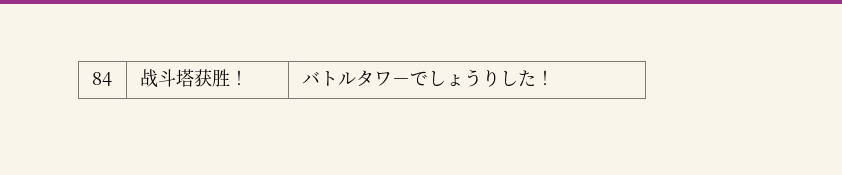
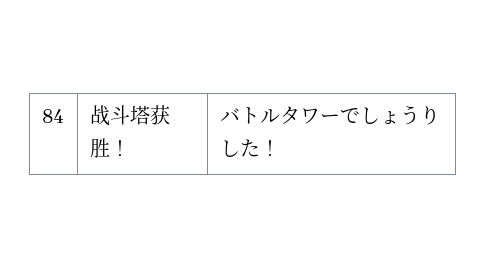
- 84 | 战斗塔获胜！ | バトルタワ－でしょうりした！
+ 84 | 战斗塔获胜！ | バトルタワーでしょうりした！

